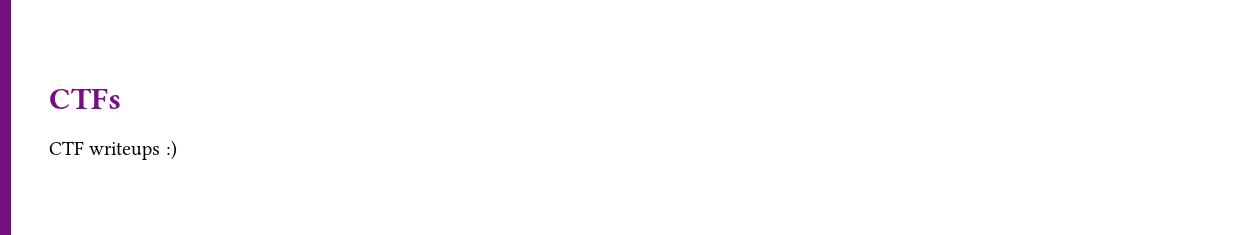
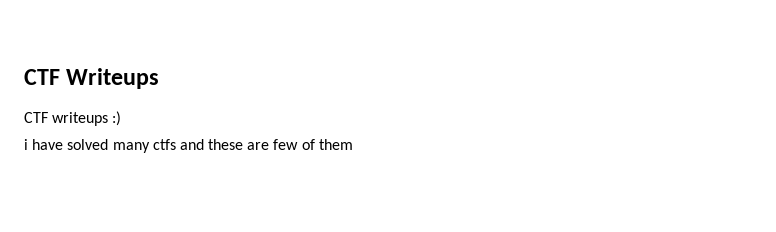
- CTFs
+ CTF Writeups
+ i have solved many ctfs and these are few of them

